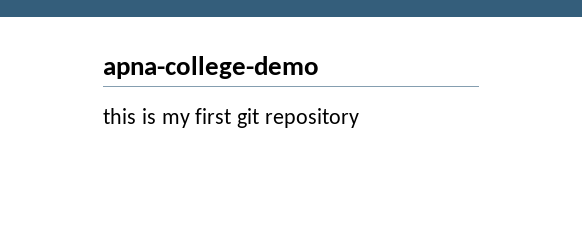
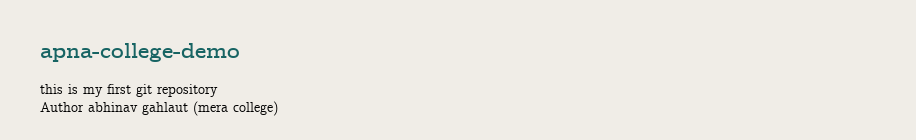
+ Author abhinav gahlaut (mera college)

